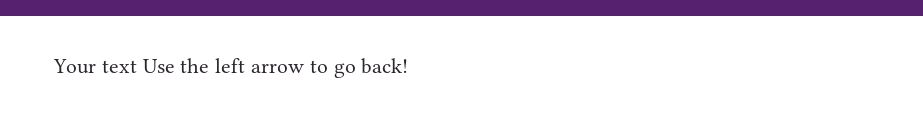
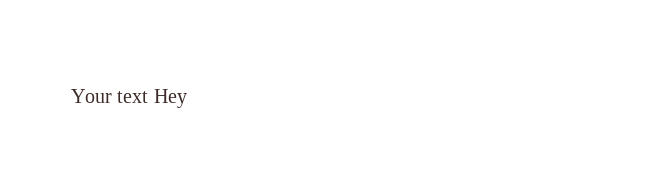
- Your text Use the left arrow to go back!
+ Your text Hey

